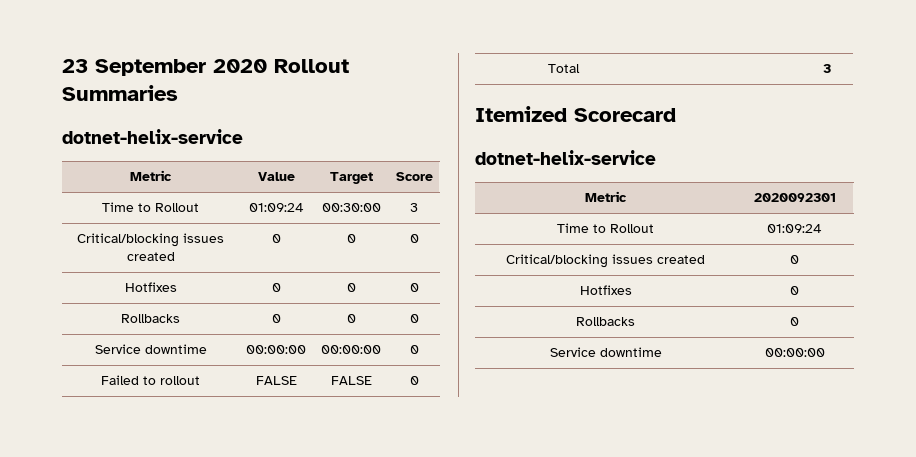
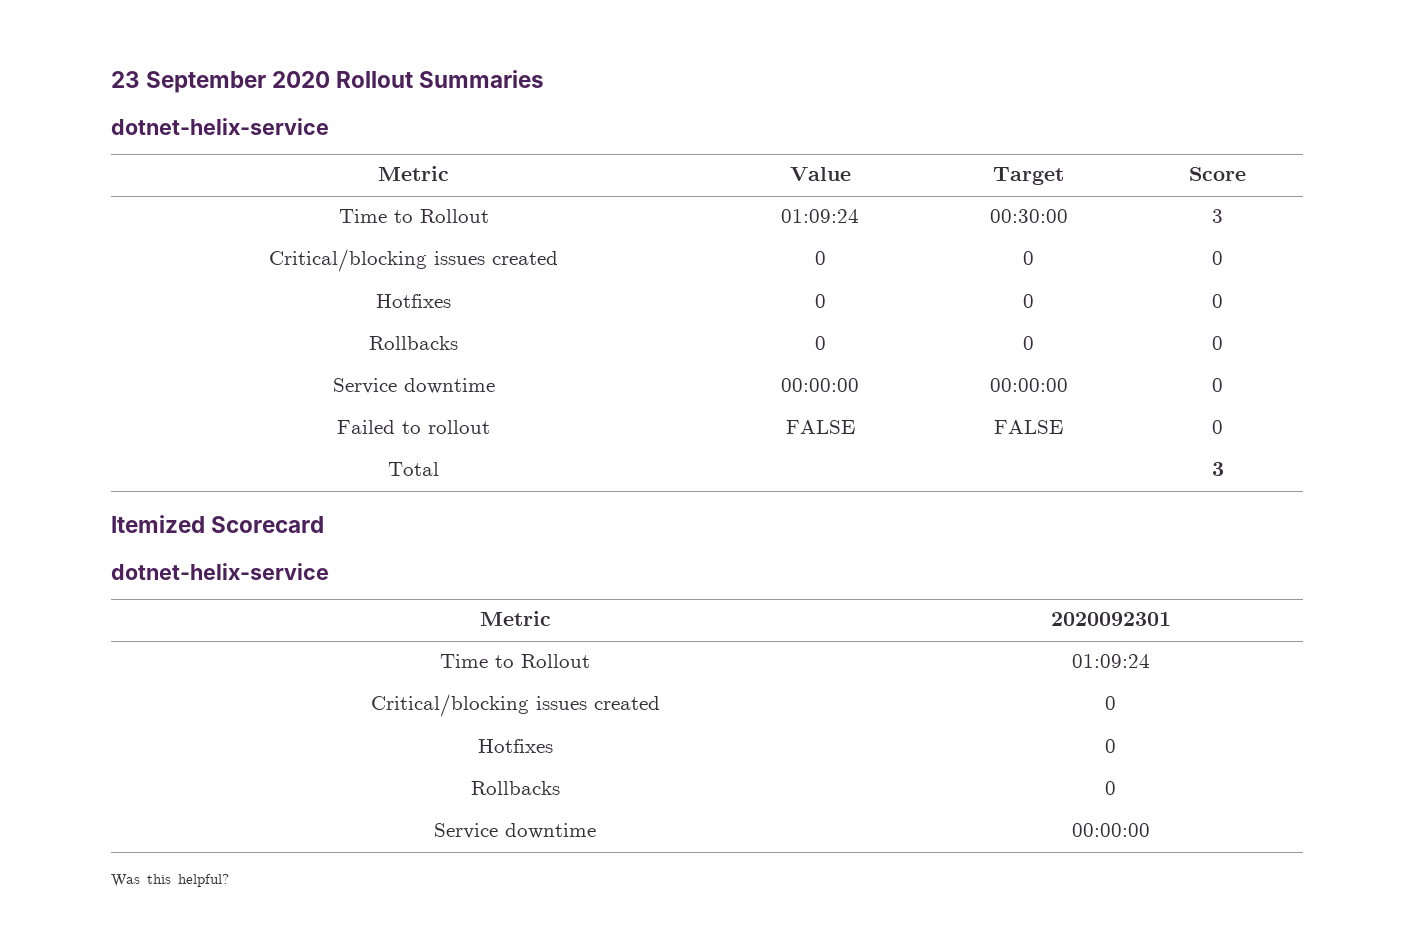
+ Was this helpful?

